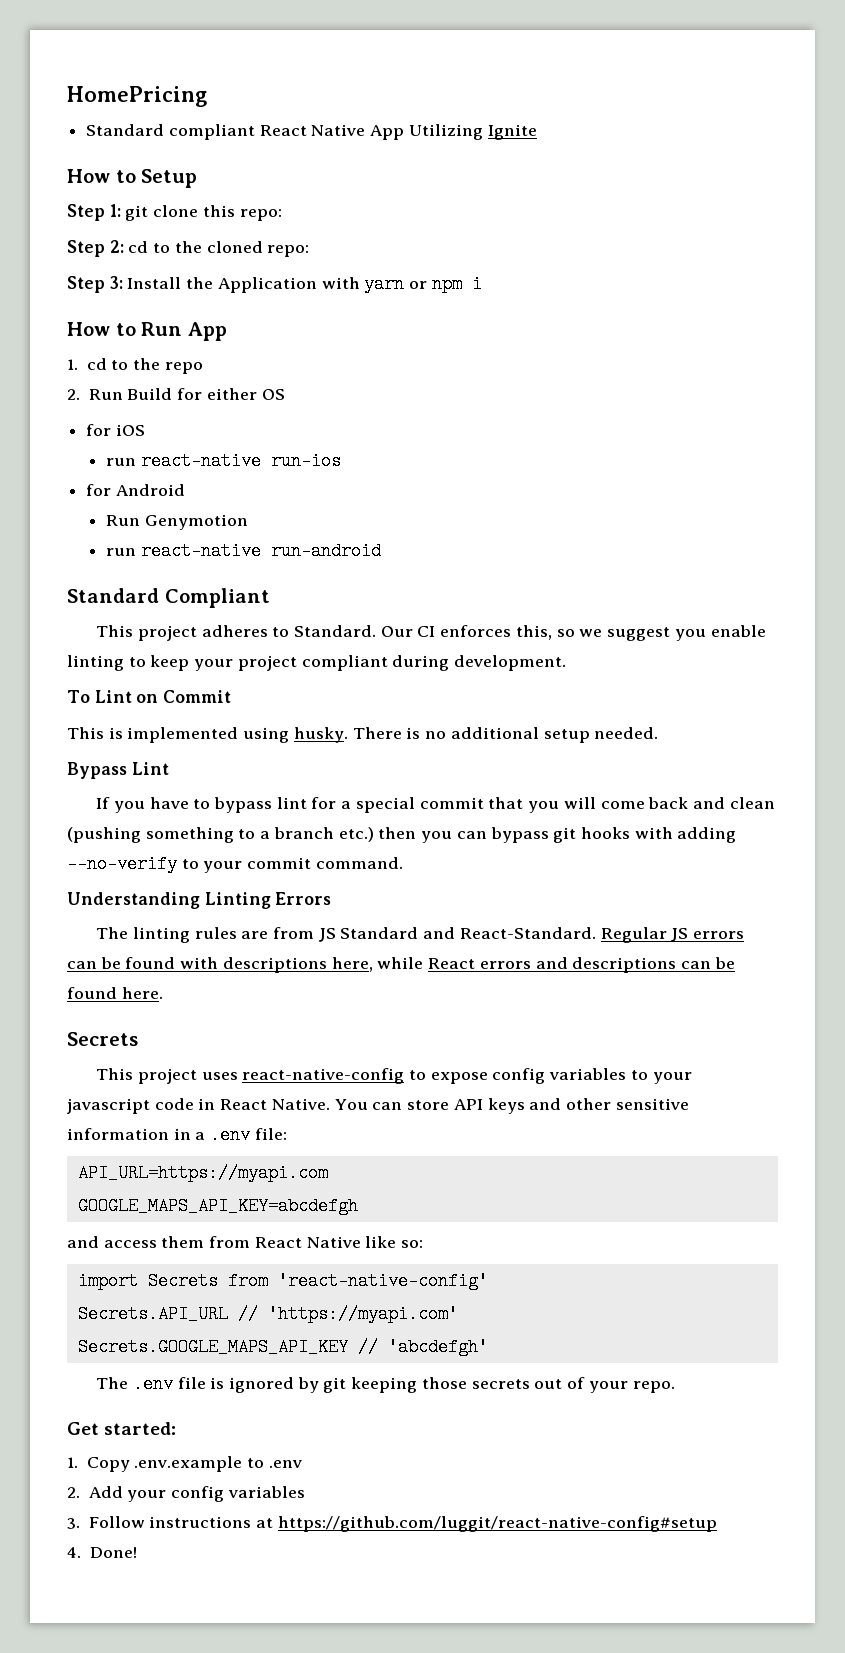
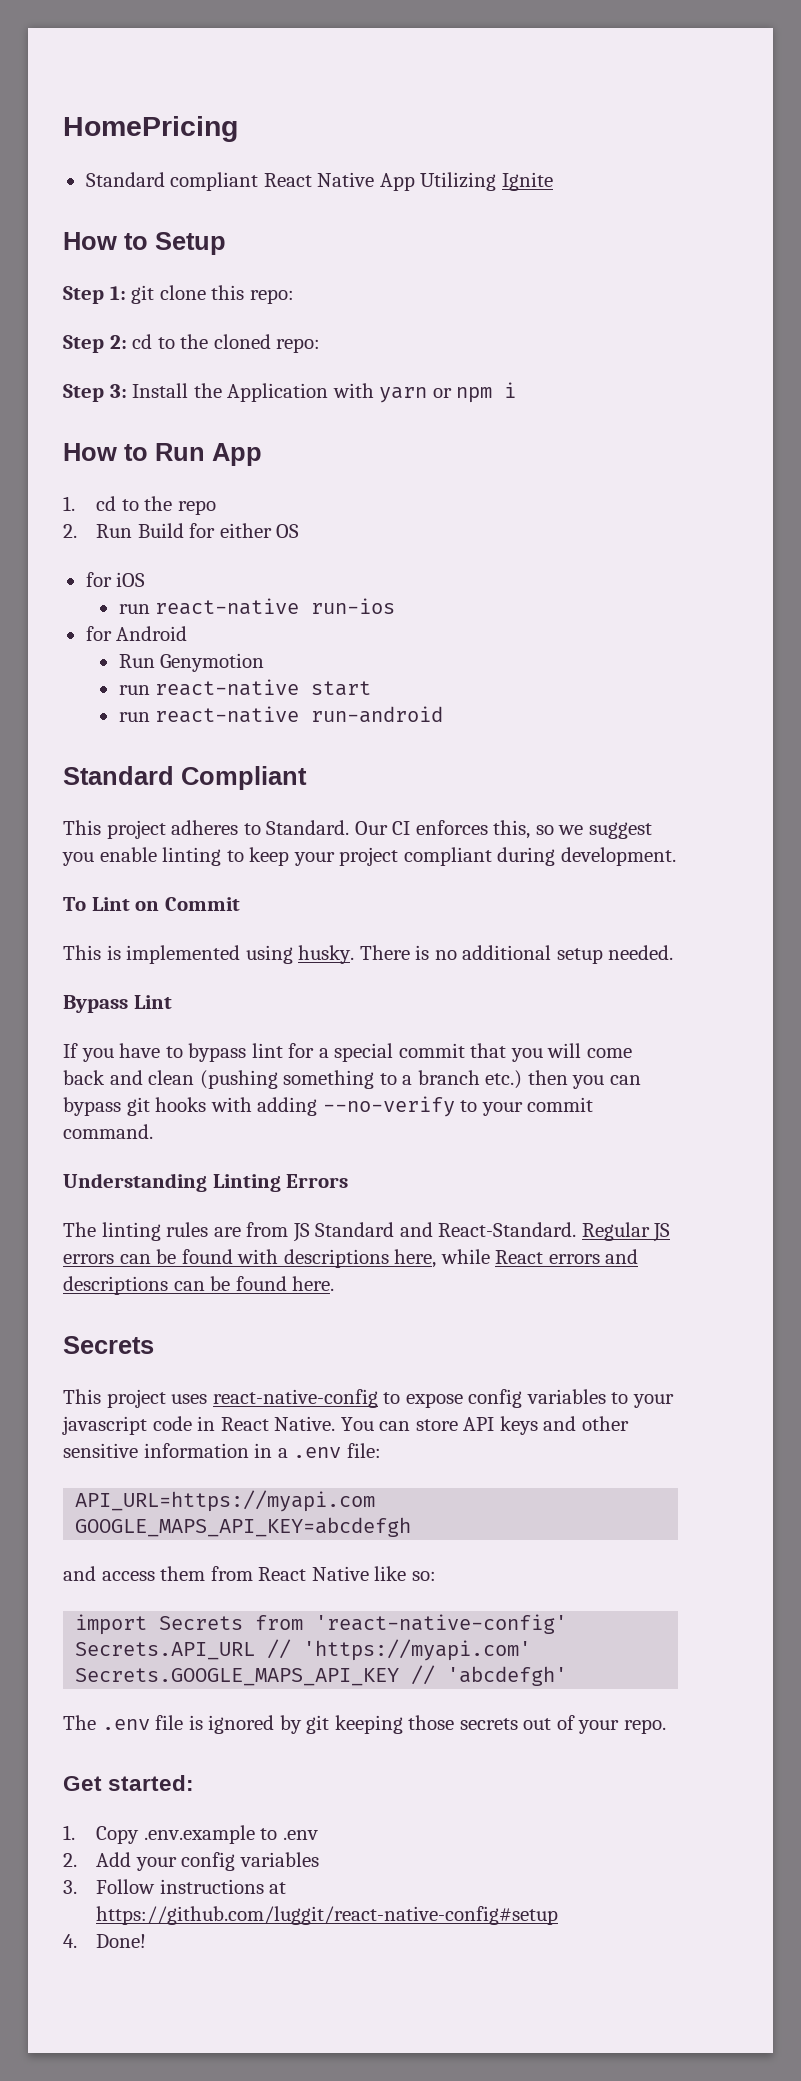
+ run react-native start

